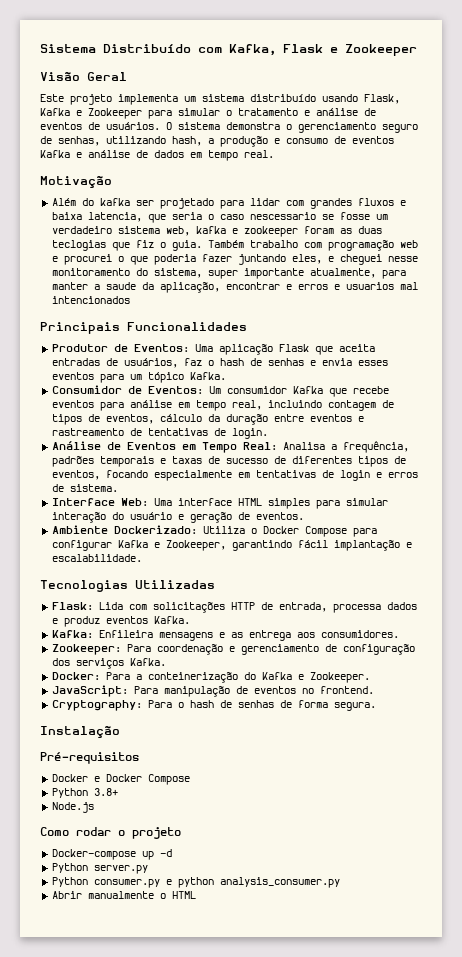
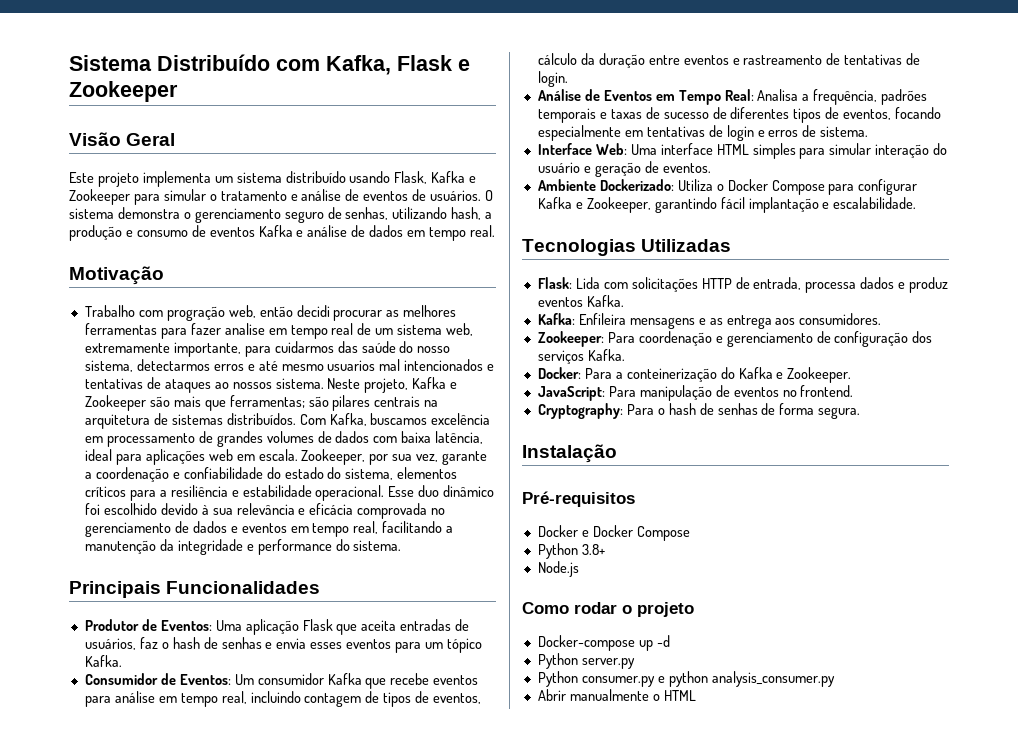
- Além do kafka ser projetado para lidar com grandes fluxos e baixa latencia, que seria o caso nescessario se fosse um verdadeiro sistema web, kafka e zookeeper foram as duas teclogias que fiz o guia. Também trabalho com programação web e procurei o que poderia fazer juntando eles, e cheguei nesse monitoramento do sistema, super importante atualmente, para manter a saude da aplicação, encontrar e erros e usuarios mal intencionados
+ Trabalho com progração web, então decidi procurar as melhores ferramentas para fazer analise em tempo real de um sistema web, extremamente importante, para cuidarmos das saúde do nosso sistema, detectarmos erros e até mesmo usuarios mal intencionados e tentativas de ataques ao nossos sistema. Neste projeto, Kafka e Zookeeper são mais que ferramentas; são pilares centrais na arquitetura de sistemas distribuídos. Com Kafka, buscamos excelência em processamento de grandes volumes de dados com baixa latência, ideal para aplicações web em escala. Zookeeper, por sua vez, garante a coordenação e confiabilidade do estado do sistema, elementos críticos para a resiliência e estabilidade operacional. Esse duo dinâmico foi escolhido devido à sua relevância e eficácia comprovada no gerenciamento de dados e eventos em tempo real, facilitando a manutenção da integridade e performance do sistema.

